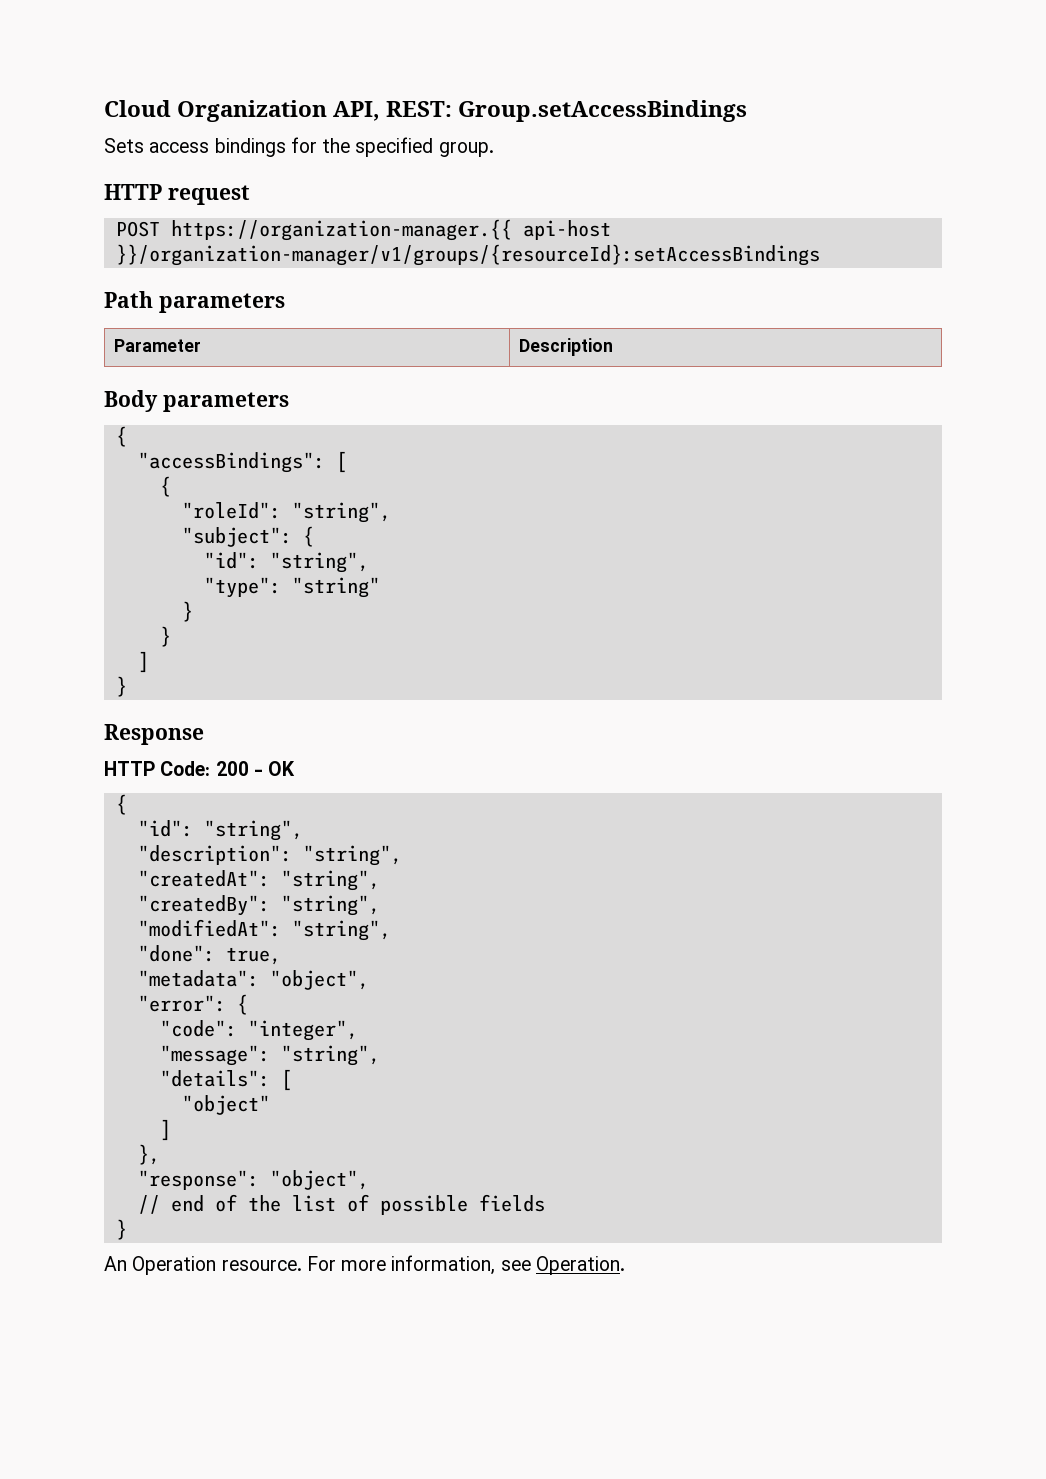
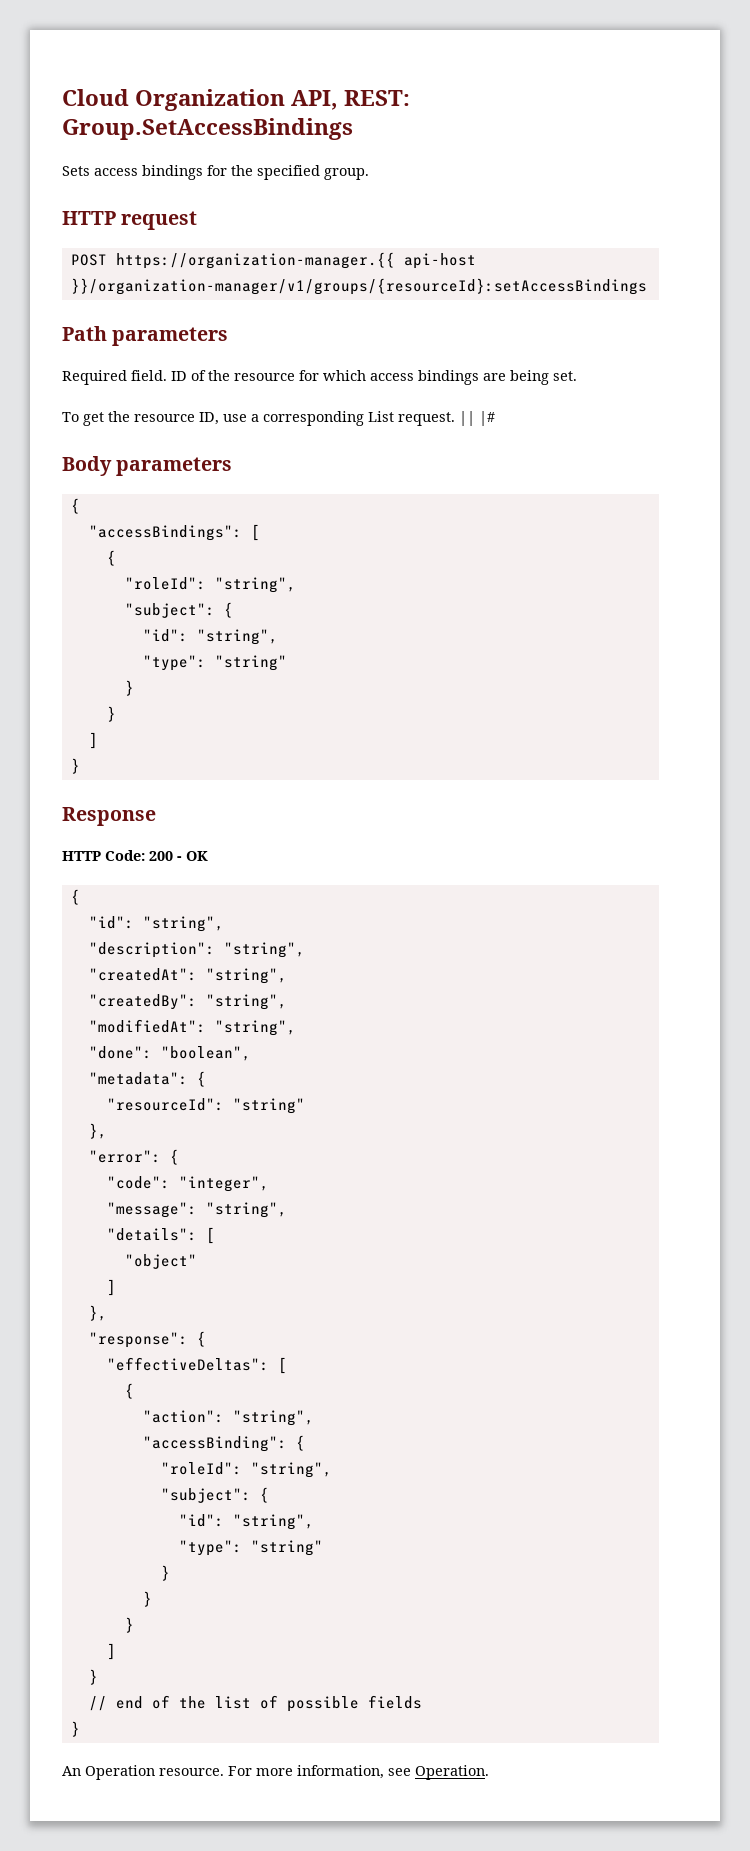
- Cloud Organization API, REST: Group.setAccessBindings
+ Cloud Organization API, REST: Group.SetAccessBindings
- Parameter | Description
+ Required field. ID of the resource for which access bindings are being set.
+ To get the resource ID, use a corresponding List request. || |#
- "done": true,
+ "done": "boolean",
- "metadata": "object",
+ "metadata": {
+ "resourceId": "string"
+ },
- "response": "object",
+ "response": {
+ "effectiveDeltas": [
+ {
+ "action": "string",
+ "accessBinding": {
+ "roleId": "string",
+ "subject": {
+ "id": "string",
+ "type": "string"
+ }
+ }
+ }
+ ]
+ }

